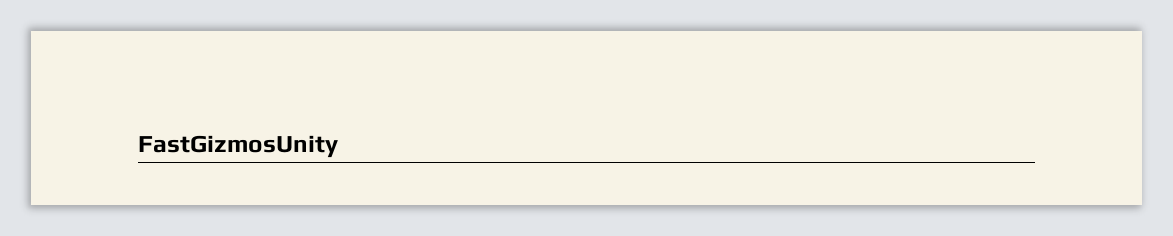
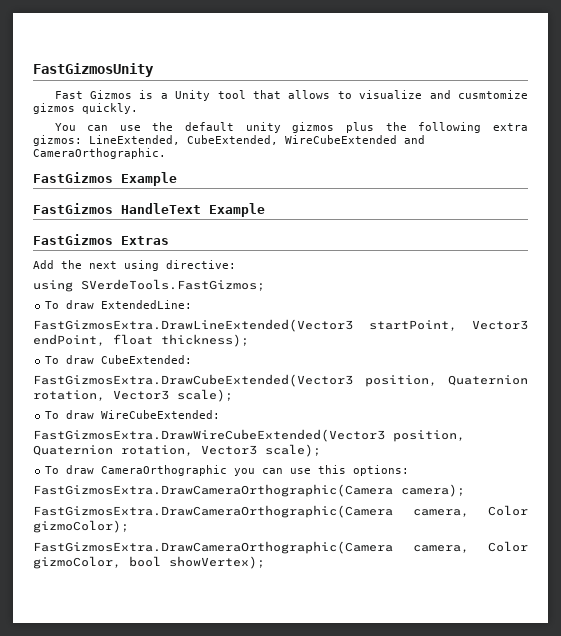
+ Fast Gizmos is a Unity tool that allows to visualize and cusmtomize gizmos quickly.
+ You can use the default unity gizmos plus the following extra gizmos: LineExtended, CubeExtended, WireCubeExtended and CameraOrthographic.
+ FastGizmos Example
+ FastGizmos HandleText Example
+ FastGizmos Extras
+ Add the next using directive:
+ using SVerdeTools.FastGizmos;
+ To draw ExtendedLine:
+ FastGizmosExtra.DrawLineExtended(Vector3 startPoint, Vector3 endPoint, float thickness);
+ To draw CubeExtended:
+ FastGizmosExtra.DrawCubeExtended(Vector3 position, Quaternion rotation, Vector3 scale);
+ To draw WireCubeExtended:
+ FastGizmosExtra.DrawWireCubeExtended(Vector3 position, Quaternion rotation, Vector3 scale);
+ To draw CameraOrthographic you can use this options:
+ FastGizmosExtra.DrawCameraOrthographic(Camera camera);
+ FastGizmosExtra.DrawCameraOrthographic(Camera camera, Color gizmoColor);
+ FastGizmosExtra.DrawCameraOrthographic(Camera camera, Color gizmoColor, bool showVertex);

